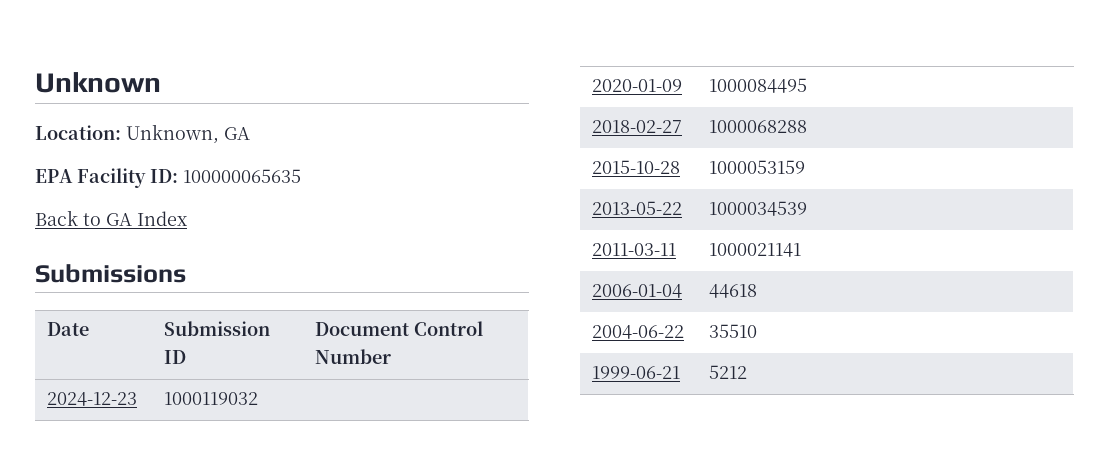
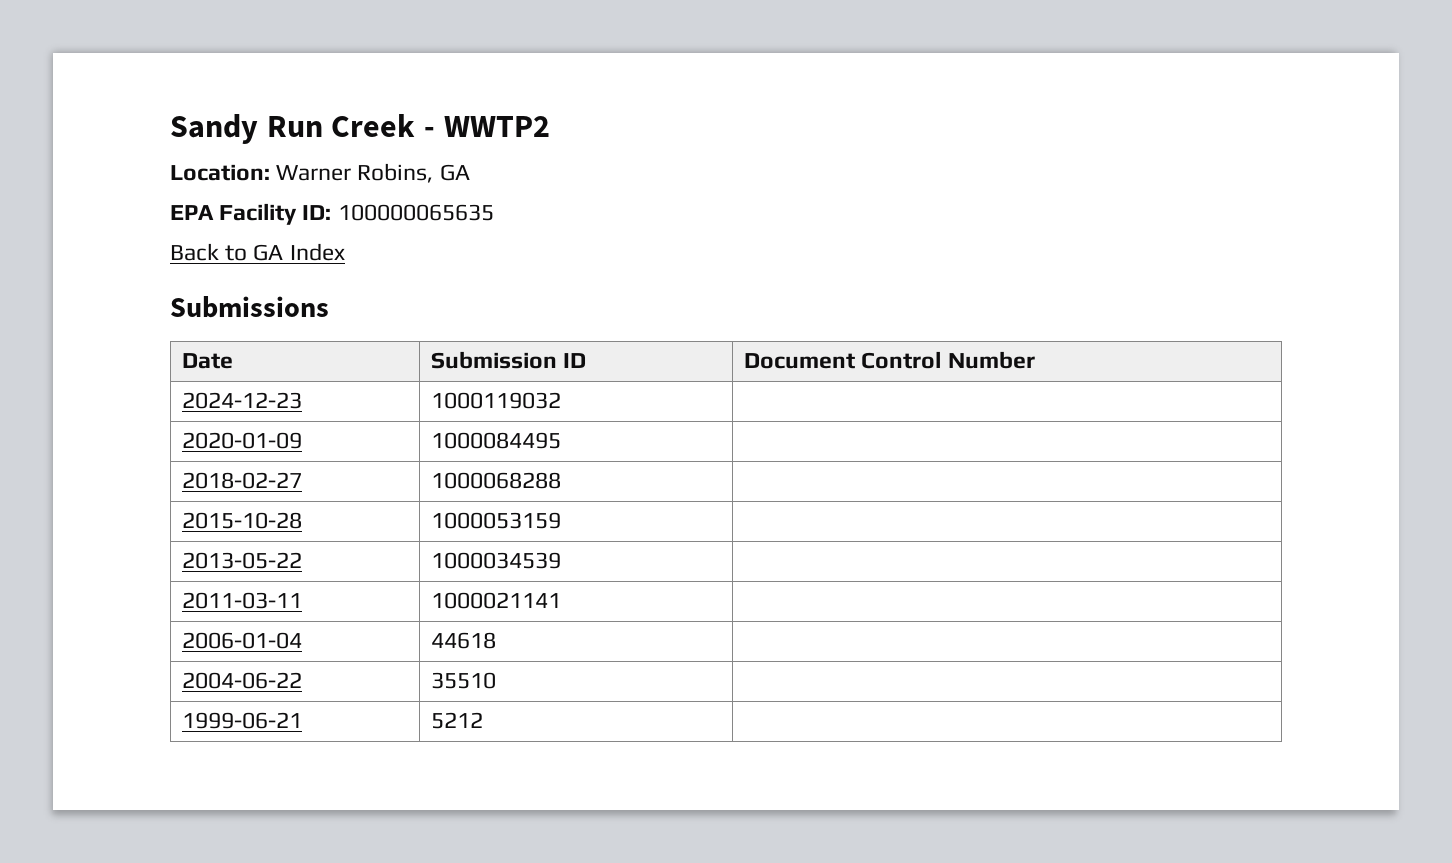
- Unknown
+ Sandy Run Creek - WWTP2
- Location: Unknown, GA
+ Location: Warner Robins, GA

